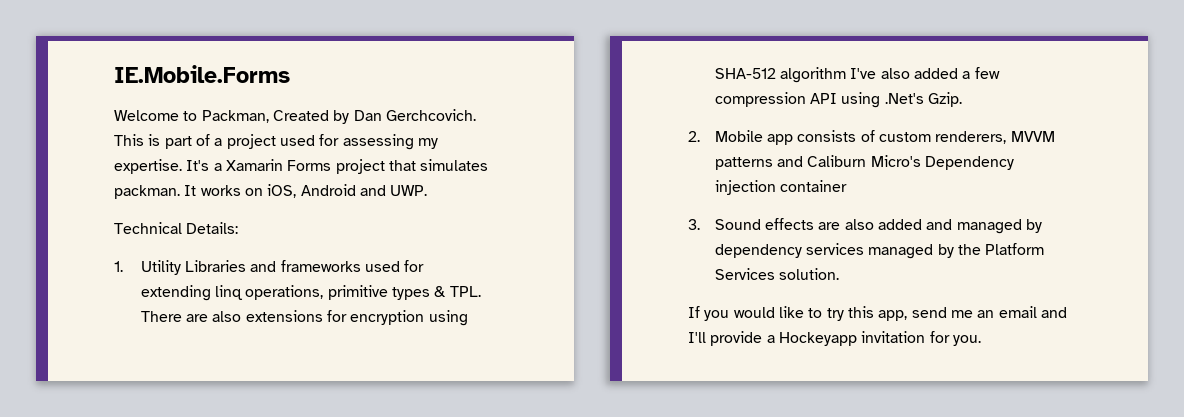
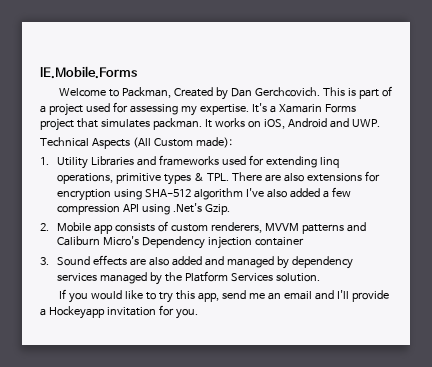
- Technical Details:
+ Technical Aspects (All Custom made):

